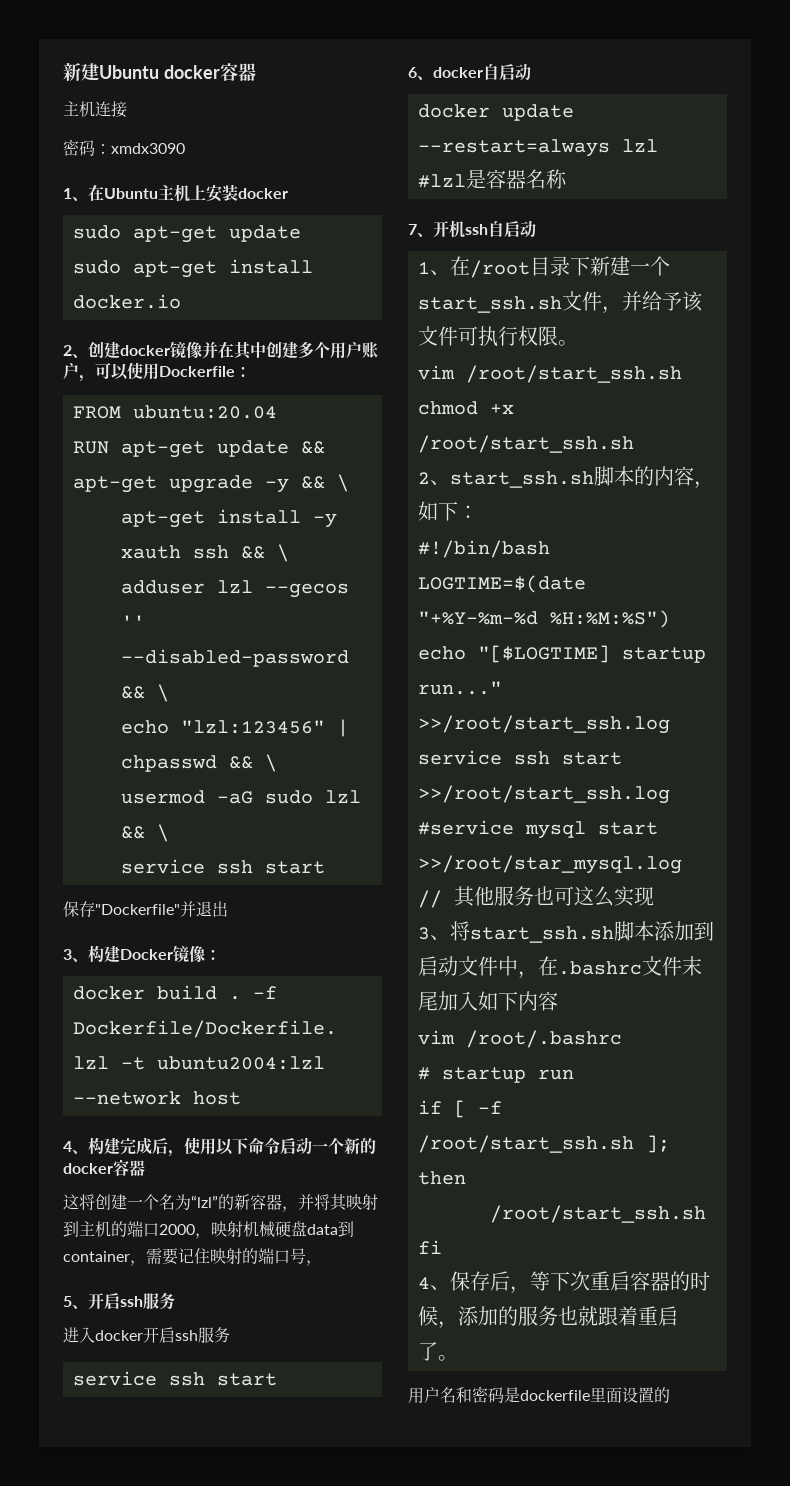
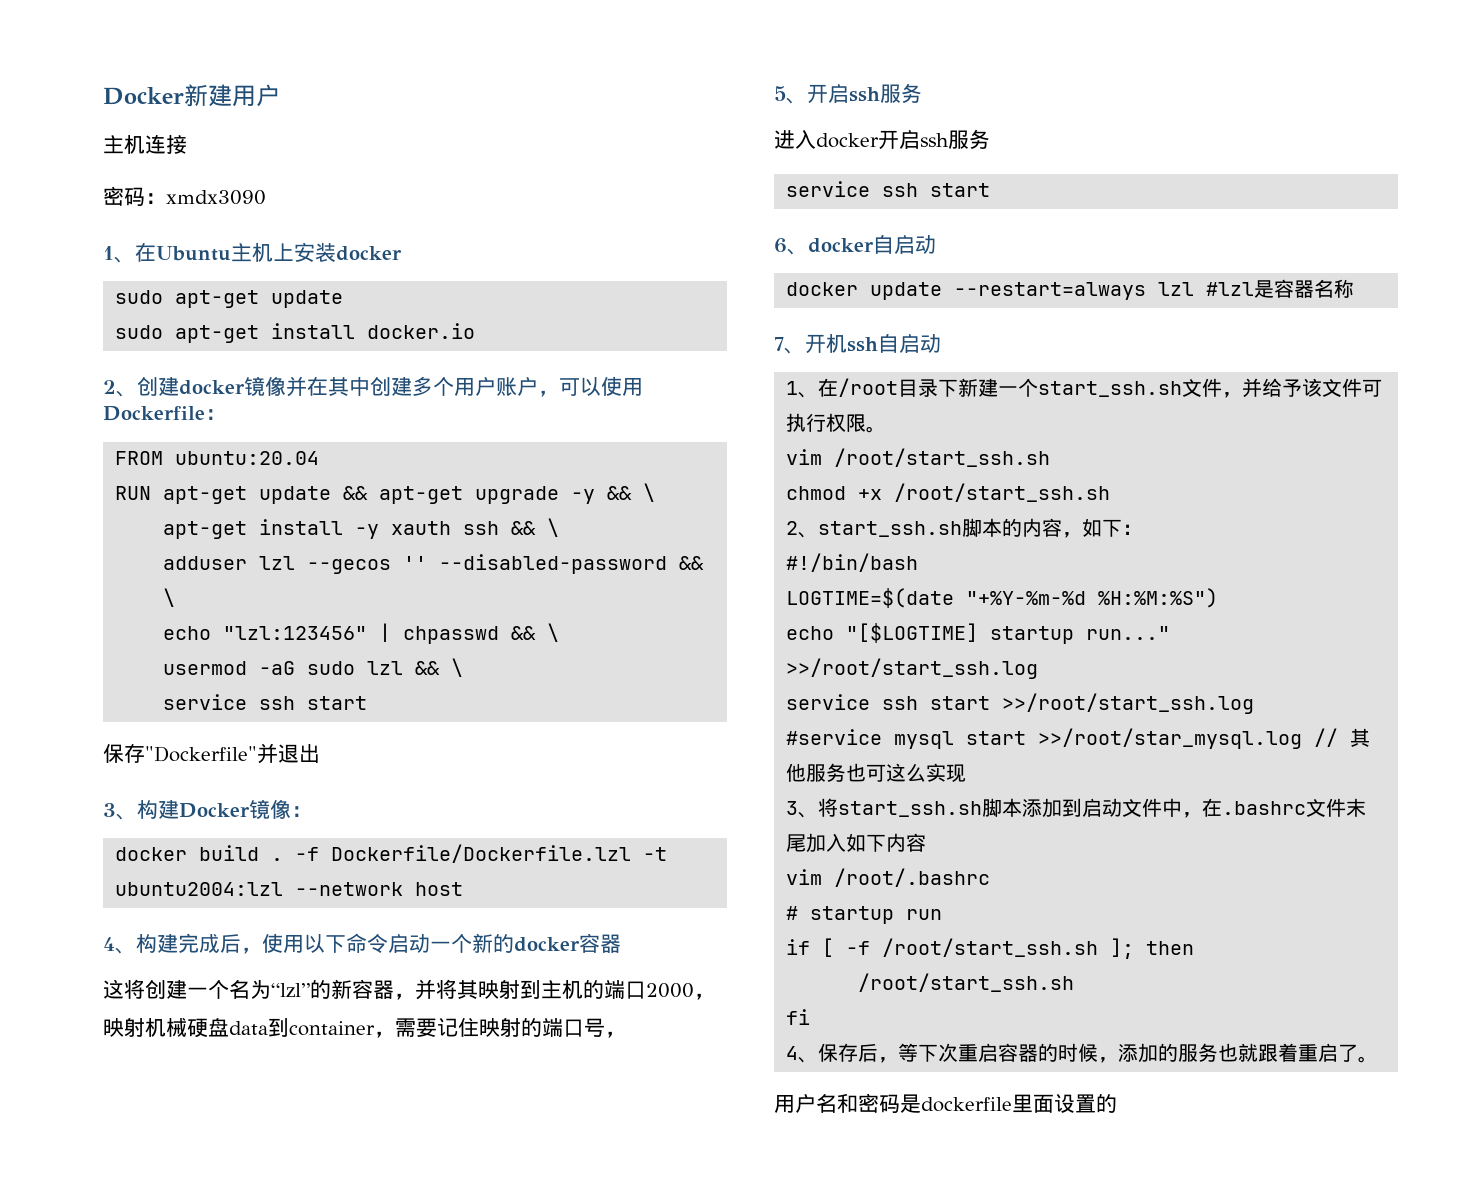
- 新建Ubuntu docker容器
+ Docker新建用户

